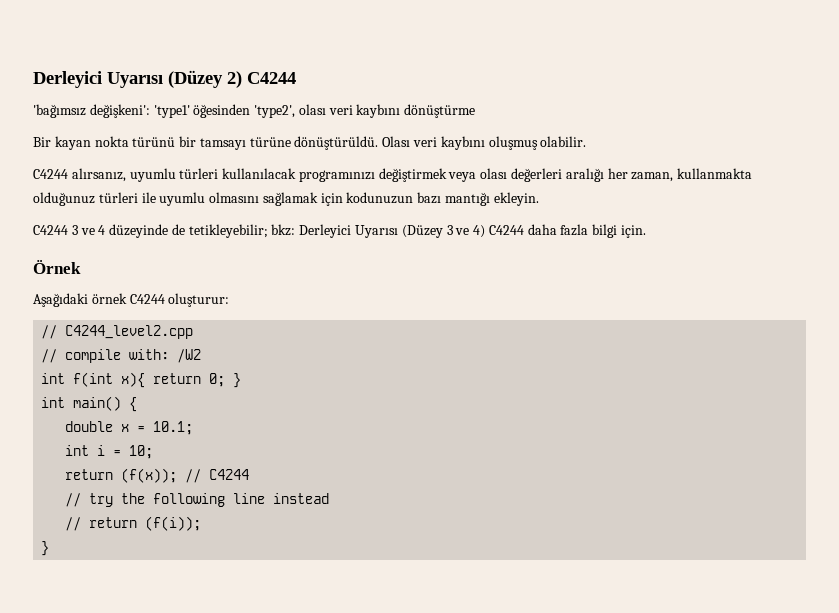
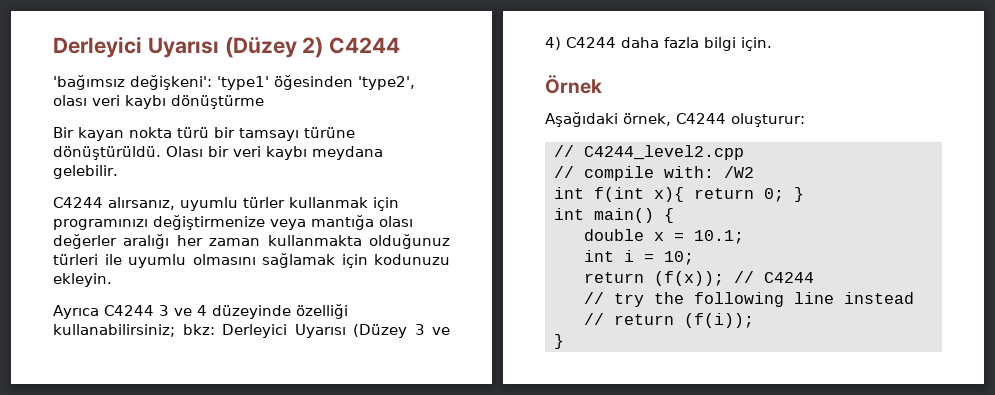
- 'bağımsız değişkeni': 'type1' öğesinden 'type2', olası veri kaybını dönüştürme
+ 'bağımsız değişkeni': 'type1' öğesinden 'type2', olası veri kaybı dönüştürme
- Bir kayan nokta türünü bir tamsayı türüne dönüştürüldü.
+ Bir kayan nokta türü bir tamsayı türüne dönüştürüldü.
- Olası veri kaybını oluşmuş olabilir.
- C4244 alırsanız, uyumlu türleri kullanılacak programınızı değiştirmek veya olası değerleri aralığı her zaman, kullanmakta olduğunuz türleri ile uyumlu olmasını sağlamak için kodunuzun bazı mantığı ekleyin.
+ Olası bir veri kaybı meydana gelebilir.
+ C4244 alırsanız, uyumlu türler kullanmak için programınızı değiştirmenize veya mantığa olası değerler aralığı her zaman kullanmakta olduğunuz türleri ile uyumlu olmasını sağlamak için kodunuzu ekleyin.
- C4244 3 ve 4 düzeyinde de tetikleyebilir; bkz: Derleyici Uyarısı (Düzey 3 ve 4) C4244 daha fazla bilgi için.
+ Ayrıca C4244 3 ve 4 düzeyinde özelliği kullanabilirsiniz; bkz: Derleyici Uyarısı (Düzey 3 ve 4) C4244 daha fazla bilgi için.
- Aşağıdaki örnek C4244 oluşturur:
+ Aşağıdaki örnek, C4244 oluşturur:

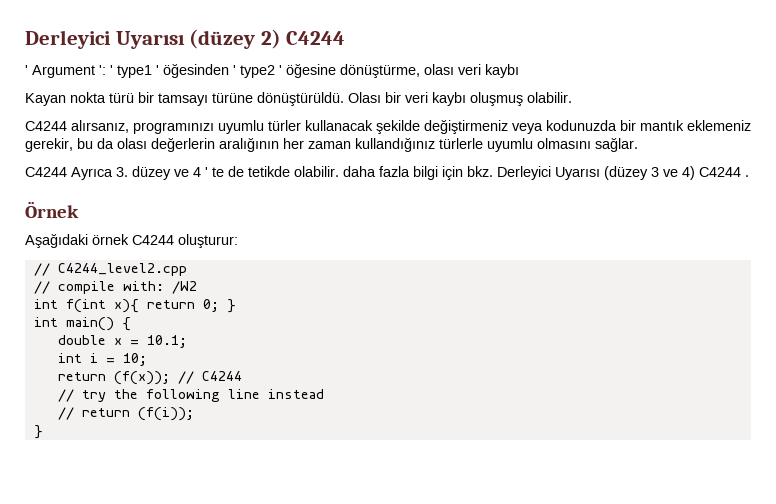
- Derleyici Uyarısı (Düzey 2) C4244
+ Derleyici Uyarısı (düzey 2) C4244
- 'bağımsız değişkeni': 'type1' öğesinden 'type2', olası veri kaybı dönüştürme
- Bir kayan nokta türü bir tamsayı türüne dönüştürüldü.
+ ' Argument ': ' type1 ' öğesinden ' type2 ' öğesine dönüştürme, olası veri kaybı
+ Kayan nokta türü bir tamsayı türüne dönüştürüldü.
- Olası bir veri kaybı meydana gelebilir.
+ Olası bir veri kaybı oluşmuş olabilir.
- C4244 alırsanız, uyumlu türler kullanmak için programınızı değiştirmenize veya mantığa olası değerler aralığı her zaman kullanmakta olduğunuz türleri ile uyumlu olmasını sağlamak için kodunuzu ekleyin.
- Ayrıca C4244 3 ve 4 düzeyinde özelliği kullanabilirsiniz; bkz: Derleyici Uyarısı (Düzey 3 ve 4) C4244 daha fazla bilgi için.
+ C4244 alırsanız, programınızı uyumlu türler kullanacak şekilde değiştirmeniz veya kodunuzda bir mantık eklemeniz gerekir, bu da olası değerlerin aralığının her zaman kullandığınız türlerle uyumlu olmasını sağlar.
+ C4244 Ayrıca 3. düzey ve 4 ' te de tetikde olabilir. daha fazla bilgi için bkz. Derleyici Uyarısı (düzey 3 ve 4) C4244 .
- Aşağıdaki örnek, C4244 oluşturur:
+ Aşağıdaki örnek C4244 oluşturur:

